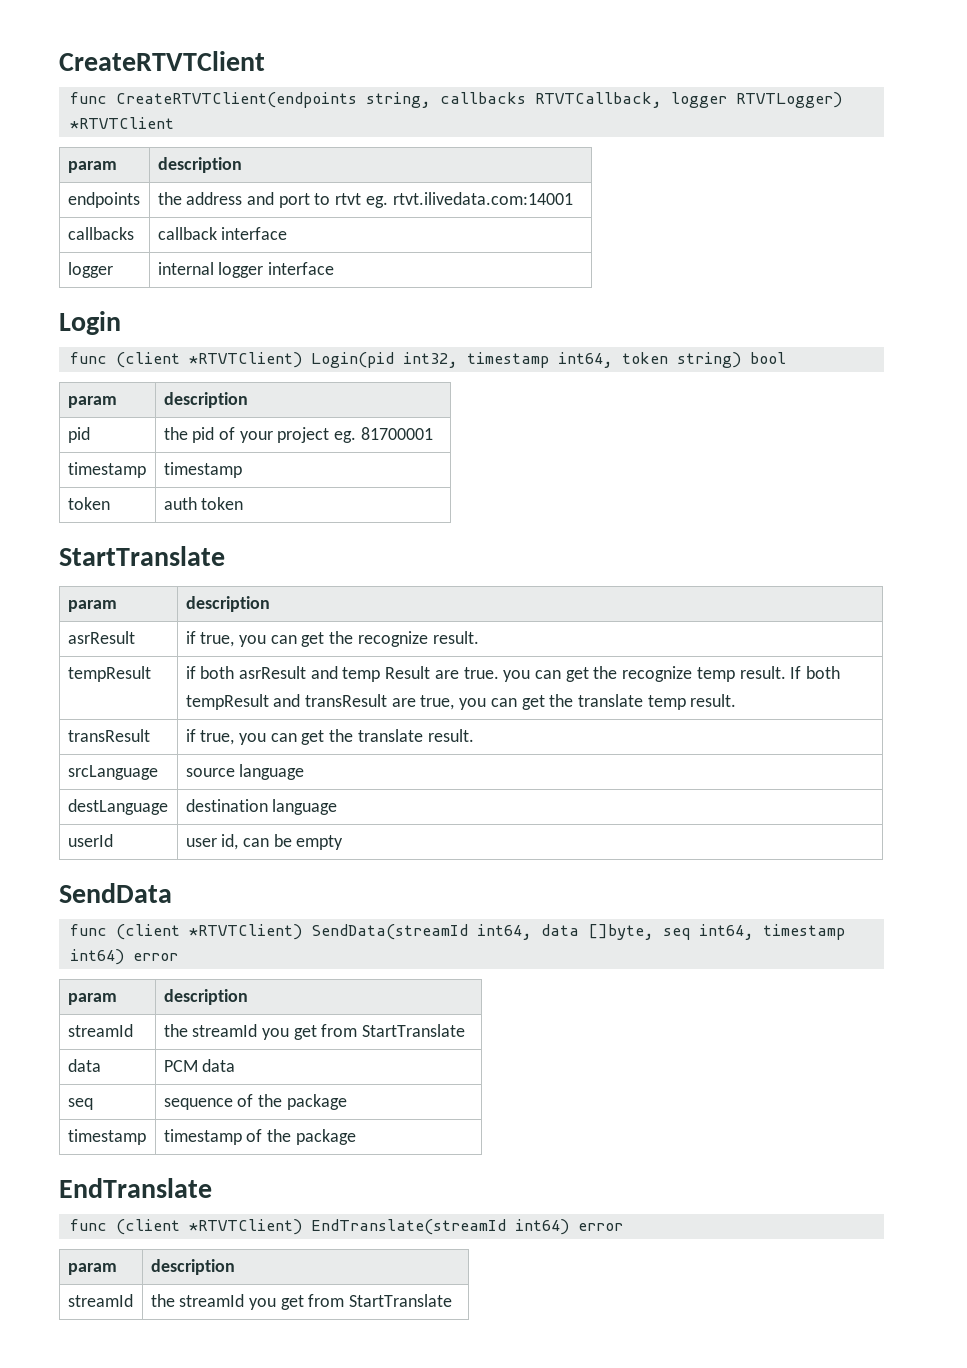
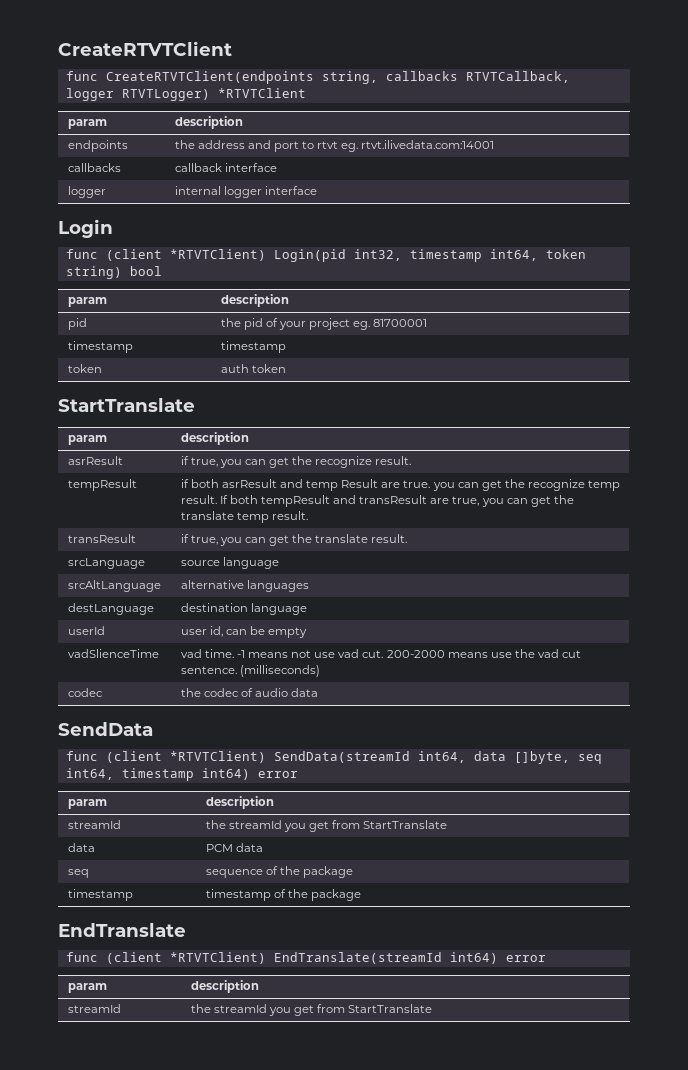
+ srcAltLanguage | alternative languages
+ vadSlienceTime | vad time. -1 means not use vad cut. 200-2000 means use the vad cut sentence. (milliseconds)
+ codec | the codec of audio data

